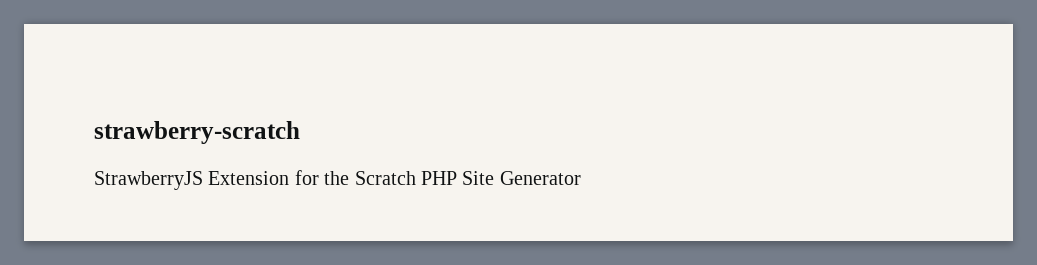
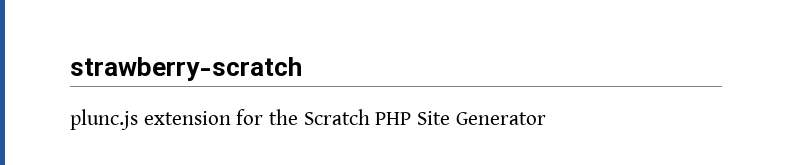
- StrawberryJS Extension for the Scratch PHP Site Generator
+ plunc.js extension for the Scratch PHP Site Generator

